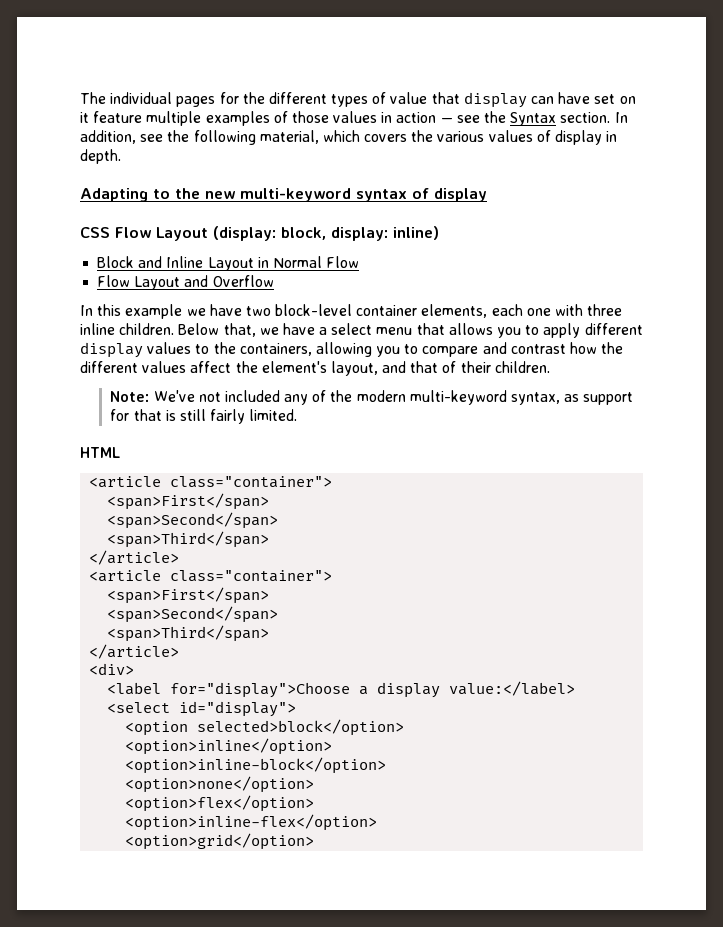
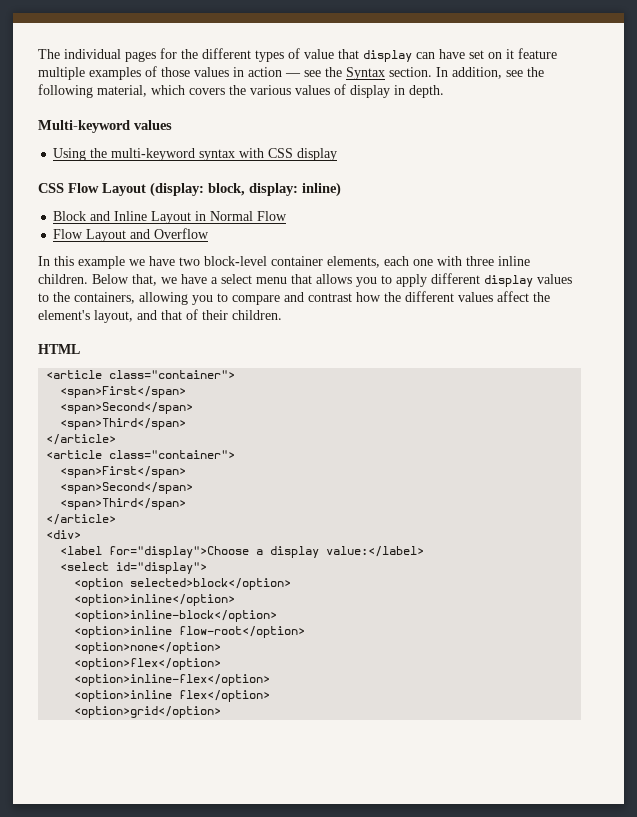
- Adapting to the new multi-keyword syntax of display
+ Multi-keyword values
+ Using the multi-keyword syntax with CSS display
- Note: We've not included any of the modern multi-keyword syntax, as support for that is still fairly limited.
+ <option>inline flow-root</option>
+ <option>inline flex</option>

